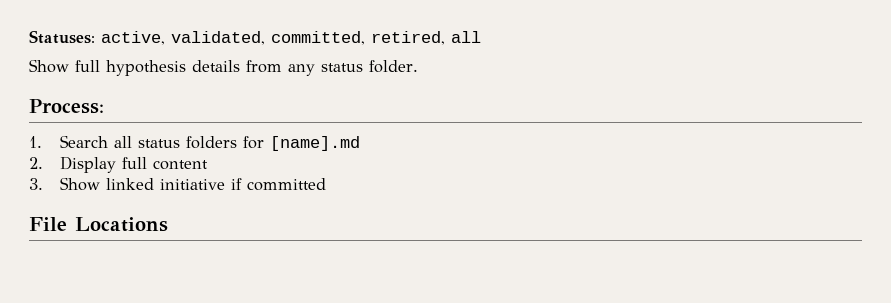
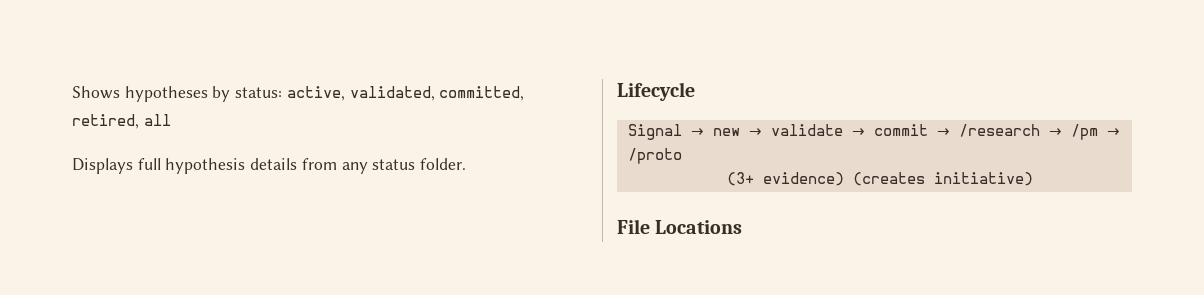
- Statuses: active, validated, committed, retired, all
+ Shows hypotheses by status: active, validated, committed, retired, all
- Show full hypothesis details from any status folder.
+ Displays full hypothesis details from any status folder.
- Process:
- 1. Search all status folders for [name].md
- 2. Display full content
- 3. Show linked initiative if committed
+ Lifecycle
+ Signal → new → validate → commit → /research → /pm → /proto
+ (3+ evidence) (creates initiative)

